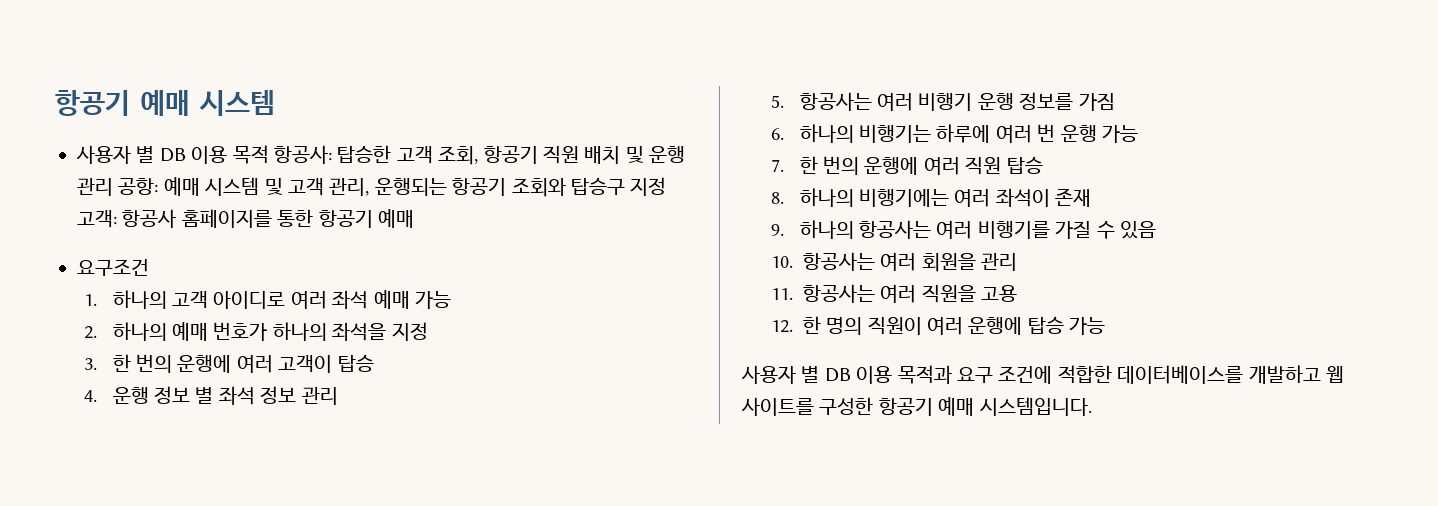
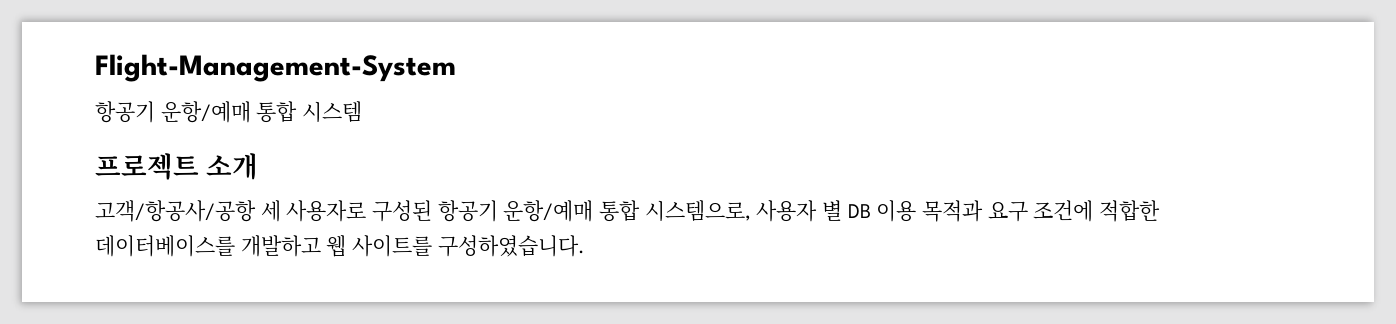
- 항공기 예매 시스템
- 사용자 별 DB 이용 목적 항공사: 탑승한 고객 조회, 항공기 직원 배치 및 운행 관리 공항: 예매 시스템 및 고객 관리, 운행되는 항공기 조회와 탑승구 지정 고객: 항공사 홈페이지를 통한 항공기 예매
- 요구조건
- 1. 하나의 고객 아이디로 여러 좌석 예매 가능
- 2. 하나의 예매 번호가 하나의 좌석을 지정
- 3. 한 번의 운행에 여러 고객이 탑승
- 4. 운행 정보 별 좌석 정보 관리
- 5. 항공사는 여러 비행기 운행 정보를 가짐
- 6. 하나의 비행기는 하루에 여러 번 운행 가능
- 7. 한 번의 운행에 여러 직원 탑승
- 8. 하나의 비행기에는 여러 좌석이 존재
- 9. 하나의 항공사는 여러 비행기를 가질 수 있음
- 10. 항공사는 여러 회원을 관리
- 11. 항공사는 여러 직원을 고용
- 12. 한 명의 직원이 여러 운행에 탑승 가능
- 사용자 별 DB 이용 목적과 요구 조건에 적합한 데이터베이스를 개발하고 웹 사이트를 구성한 항공기 예매 시스템입니다.
+ Flight-Management-System
+ 항공기 운항/예매 통합 시스템
+ 프로젝트 소개
+ 고객/항공사/공항 세 사용자로 구성된 항공기 운항/예매 통합 시스템으로, 사용자 별 DB 이용 목적과 요구 조건에 적합한 데이터베이스를 개발하고 웹 사이트를 구성하였습니다.

